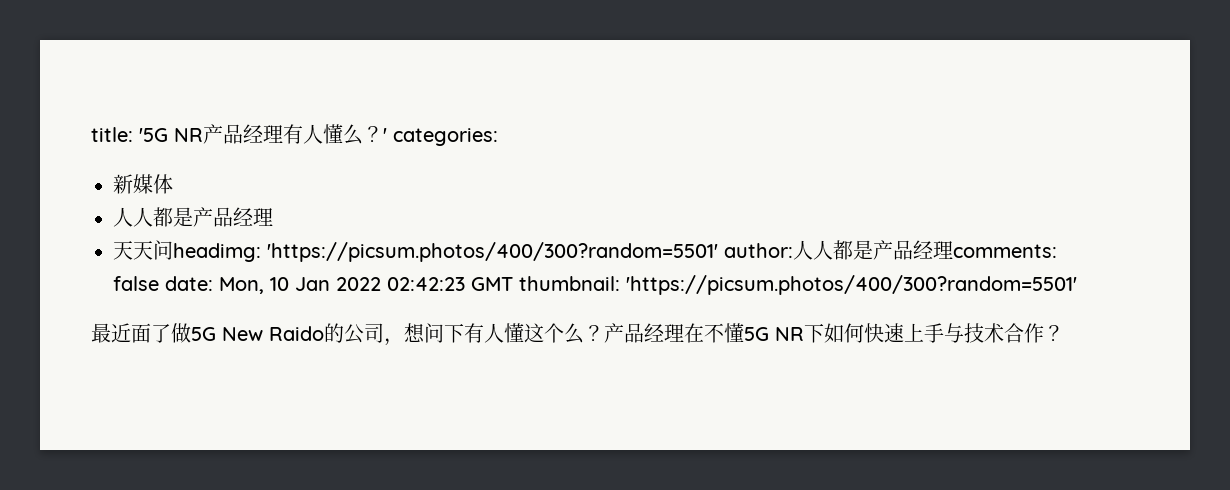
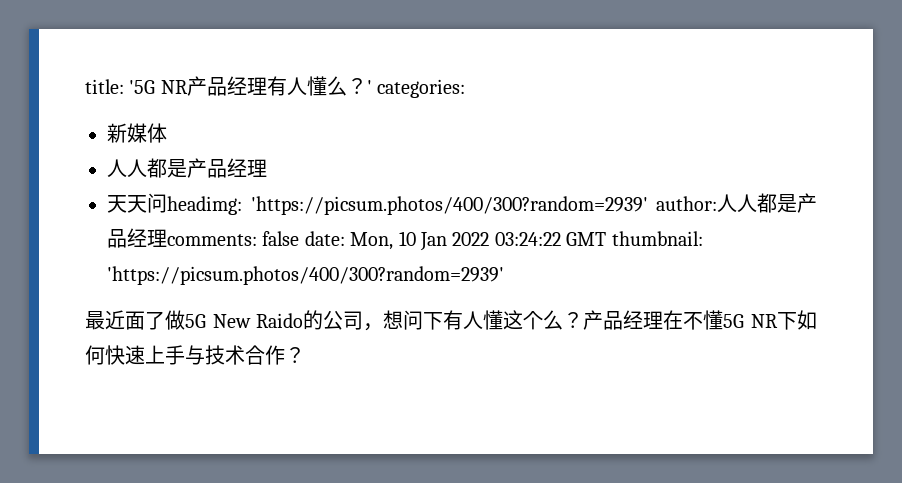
- 天天问headimg: 'https://picsum.photos/400/300?random=5501' author:人人都是产品经理comments: false date: Mon, 10 Jan 2022 02:42:23 GMT thumbnail: 'https://picsum.photos/400/300?random=5501'
+ 天天问headimg: 'https://picsum.photos/400/300?random=2939' author:人人都是产品经理comments: false date: Mon, 10 Jan 2022 03:24:22 GMT thumbnail: 'https://picsum.photos/400/300?random=2939'

